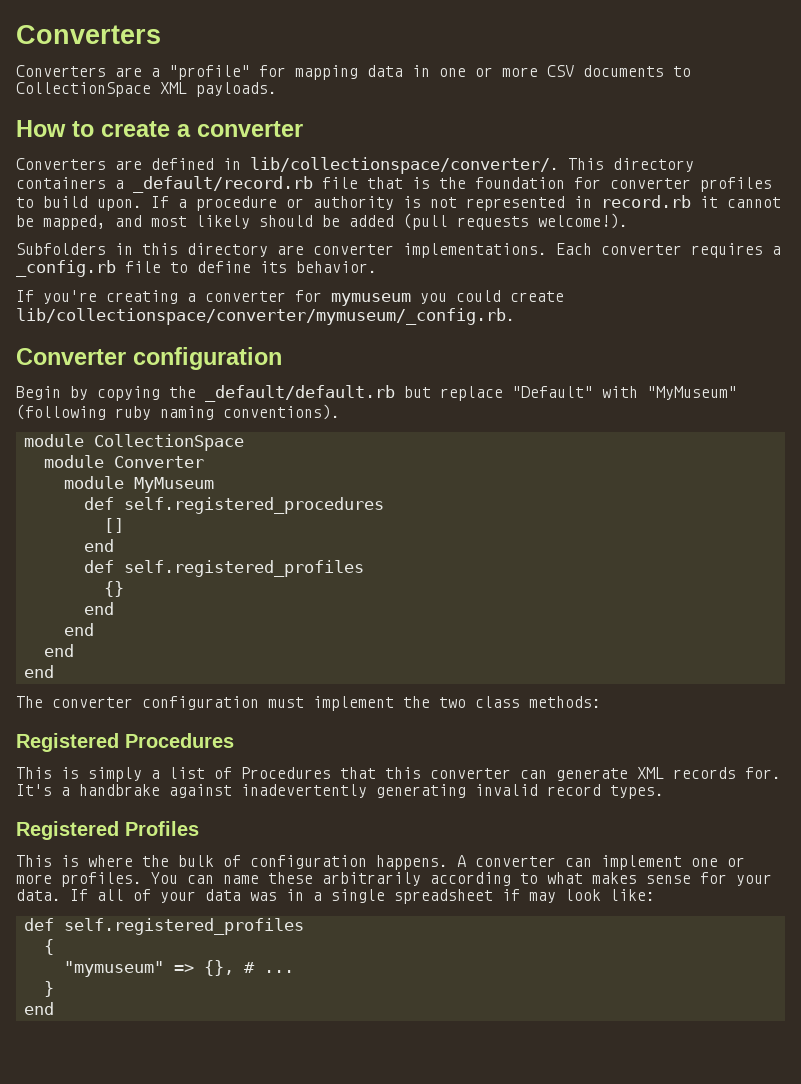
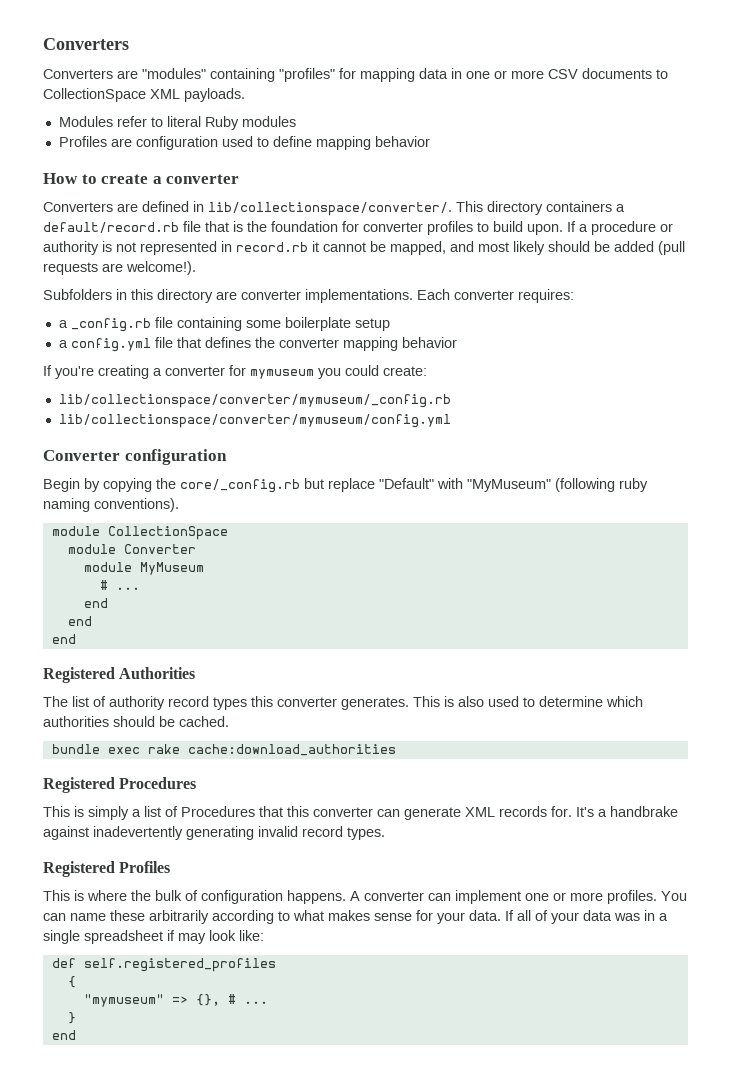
- Converters are a "profile" for mapping data in one or more CSV documents to CollectionSpace XML payloads.
+ Converters are "modules" containing "profiles" for mapping data in one or more CSV documents to CollectionSpace XML payloads.
+ Modules refer to literal Ruby modules
+ Profiles are configuration used to define mapping behavior
- This directory containers a _default/record.rb file that is the foundation for converter profiles to build upon.
+ This directory containers a default/record.rb file that is the foundation for converter profiles to build upon.
- If a procedure or authority is not represented in record.rb it cannot be mapped, and most likely should be added (pull requests welcome!).
+ If a procedure or authority is not represented in record.rb it cannot be mapped, and most likely should be added (pull requests are welcome!).
- Each converter requires a _config.rb file to define its behavior.
+ Each converter requires:
+ a _config.rb file containing some boilerplate setup
+ a config.yml file that defines the converter mapping behavior
- If you're creating a converter for mymuseum you could create lib/collectionspace/converter/mymuseum/_config.rb.
+ If you're creating a converter for mymuseum you could create:
+ lib/collectionspace/converter/mymuseum/_config.rb
+ lib/collectionspace/converter/mymuseum/config.yml
- Begin by copying the _default/default.rb but replace "Default" with "MyMuseum" (following ruby naming conventions).
+ Begin by copying the core/_config.rb but replace "Default" with "MyMuseum" (following ruby naming conventions).
  module MyMuseum
- def self.registered_procedures
- []
- end
- def self.registered_profiles
- {}
+ # ...
  end
  end
  end
- end
+ Registered Authorities
- The converter configuration must implement the two class methods:
+ The list of authority record types this converter generates. This is also used to determine which authorities should be cached.
+ bundle exec rake cache:download_authorities

